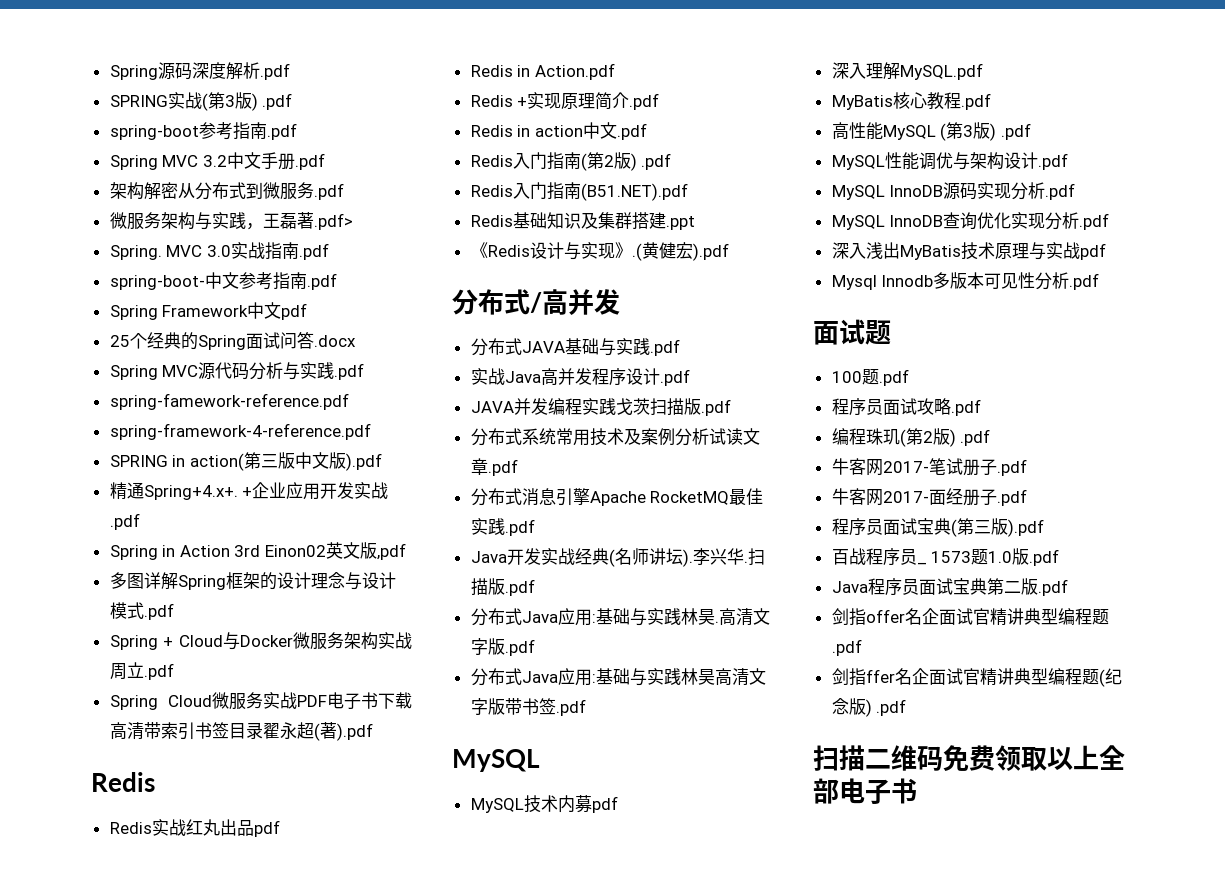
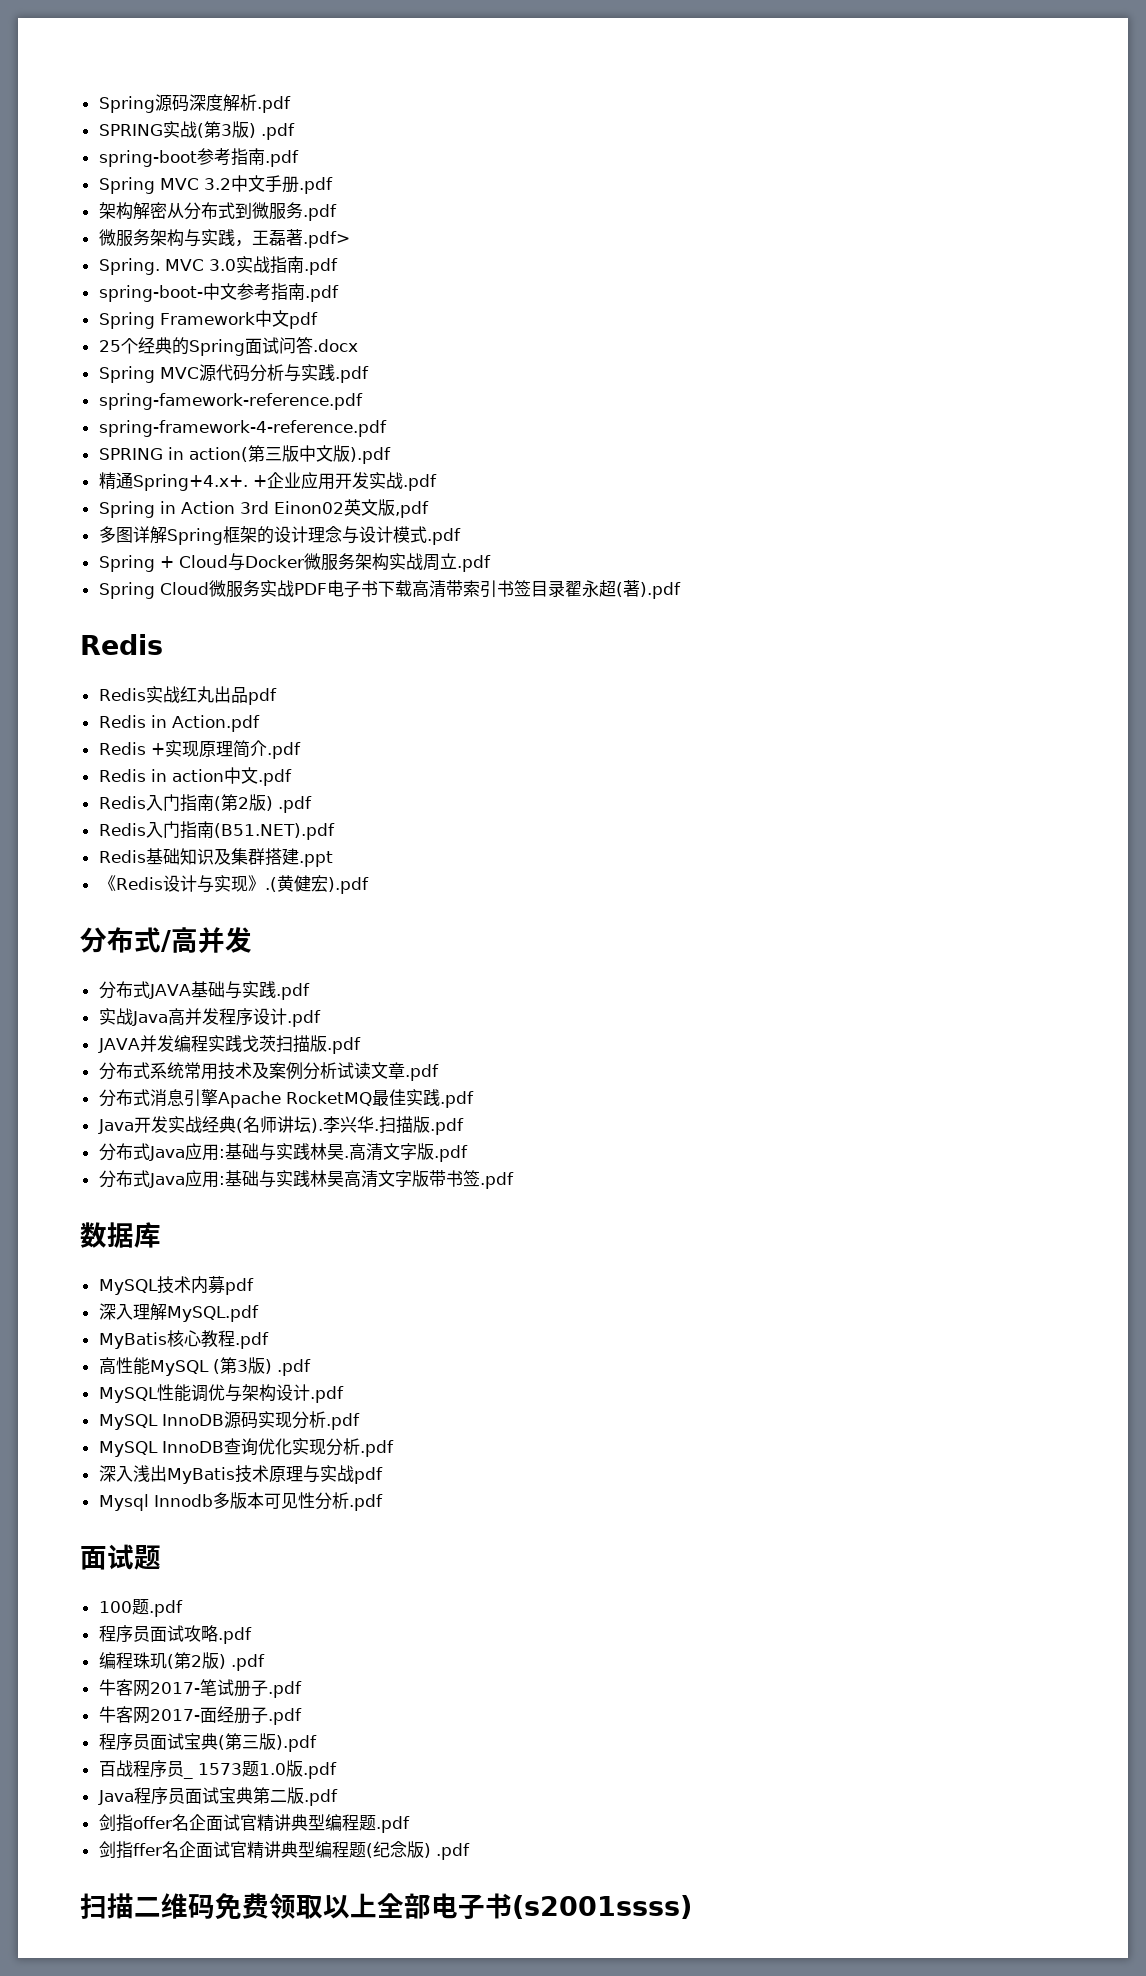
  分布式Java应用:基础与实践林昊高清文字版带书签.pdf
- MySQL
+ 数据库
- 扫描二维码免费领取以上全部电子书
+ 扫描二维码免费领取以上全部电子书(s2001ssss)

